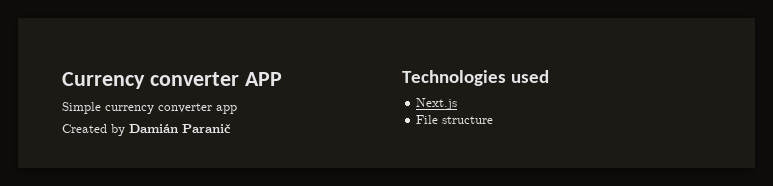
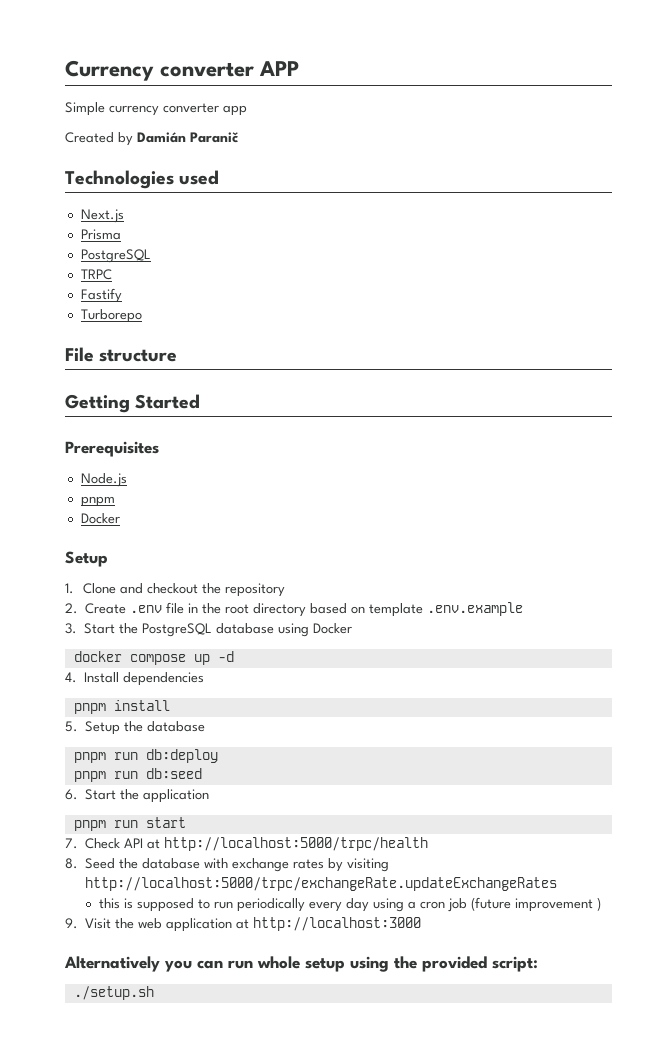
+ Prisma
+ PostgreSQL
+ TRPC
+ Fastify
+ Turborepo
  File structure
+ Getting Started
+ Prerequisites
+ Node.js
+ pnpm
+ Docker
+ Setup
+ 1. Clone and checkout the repository
+ 2. Create .env file in the root directory based on template .env.example
+ 3. Start the PostgreSQL database using Docker
+ docker compose up -d
+ 4. Install dependencies
+ pnpm install
+ 5. Setup the database
+ pnpm run db:deploy
+ pnpm run db:seed
+ 6. Start the application
+ pnpm run start
+ 7. Check API at http://localhost:5000/trpc/health
+ 8. Seed the database with exchange rates by visiting http://localhost:5000/trpc/exchangeRate.updateExchangeRates
+ this is supposed to run periodically every day using a cron job (future improvement )
+ 9. Visit the web application at http://localhost:3000
+ Alternatively you can run whole setup using the provided script:
+ ./setup.sh

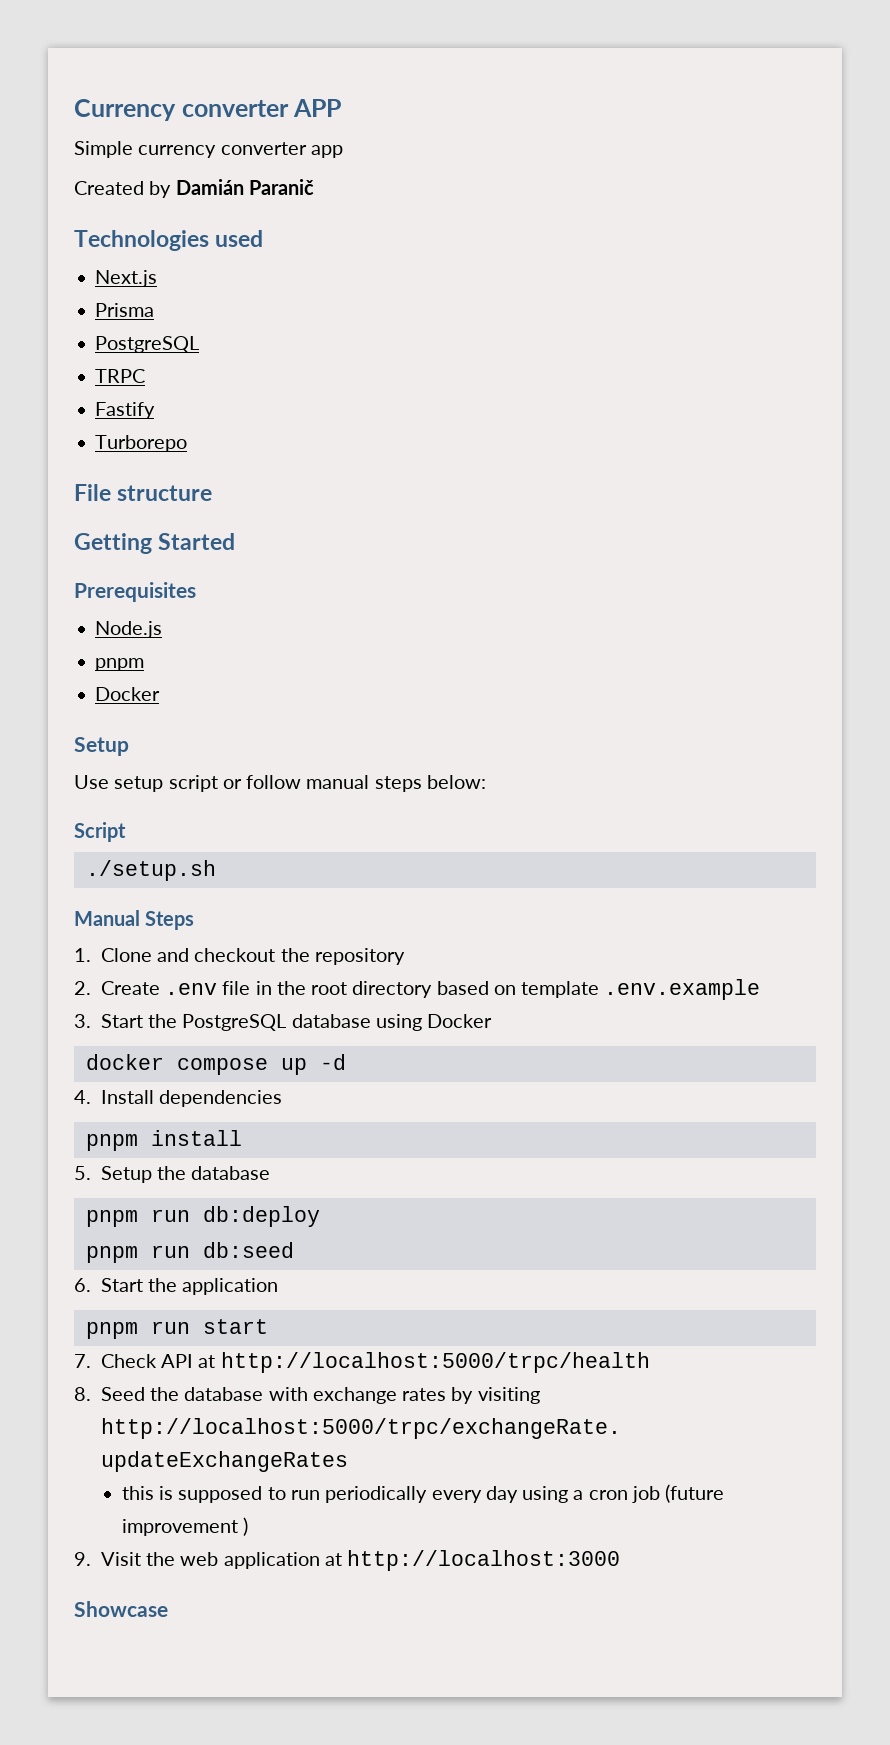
+ Use setup script or follow manual steps below:
+ Script
+ ./setup.sh
+ Manual Steps
- Alternatively you can run whole setup using the provided script:
- ./setup.sh
+ Showcase

